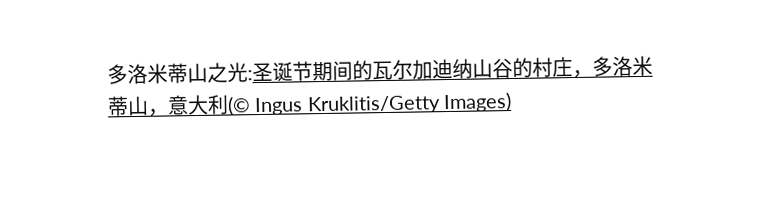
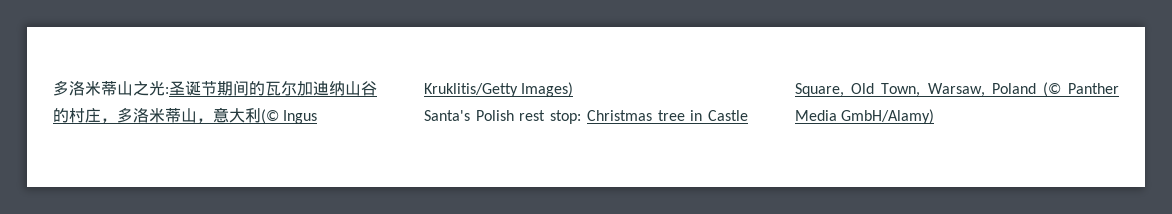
+ Santa's Polish rest stop: Christmas tree in Castle Square, Old Town, Warsaw, Poland (© Panther Media GmbH/Alamy)

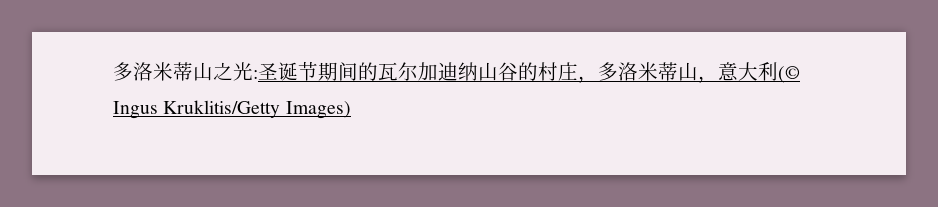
- Santa's Polish rest stop: Christmas tree in Castle Square, Old Town, Warsaw, Poland (© Panther Media GmbH/Alamy)

